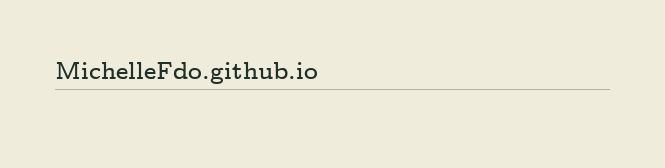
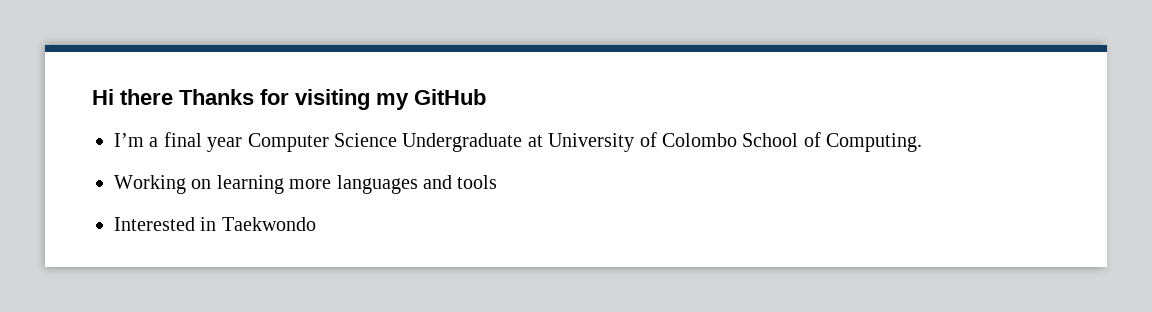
- MichelleFdo.github.io
+ Hi there Thanks for visiting my GitHub
+ I’m a final year Computer Science Undergraduate at University of Colombo School of Computing.
+ Working on learning more languages and tools
+ Interested in Taekwondo

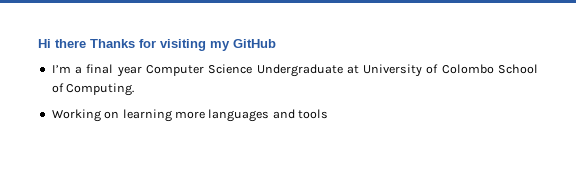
- Interested in Taekwondo

